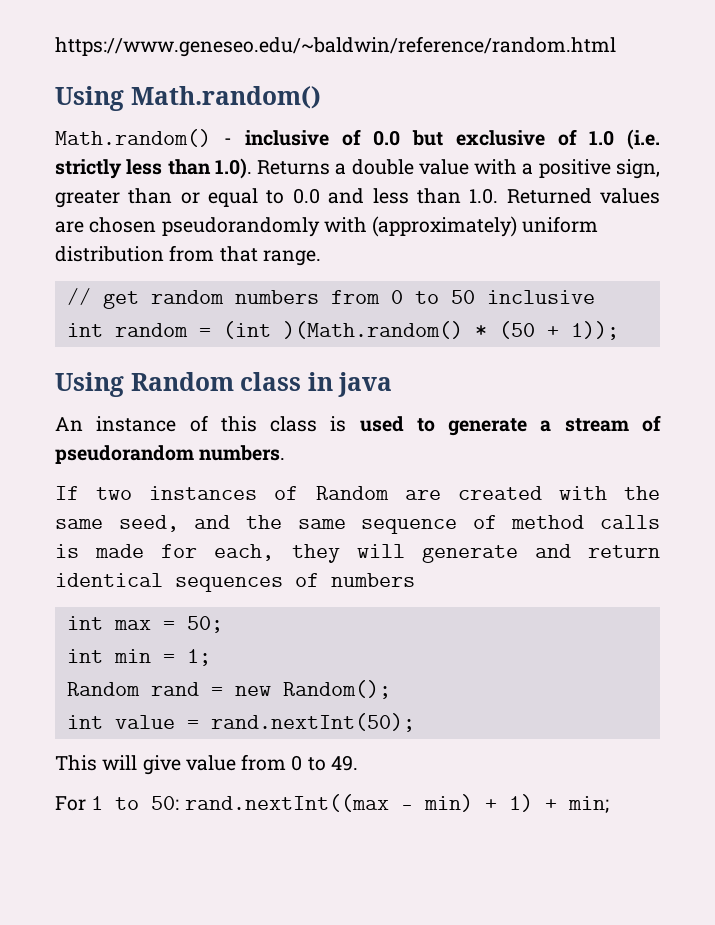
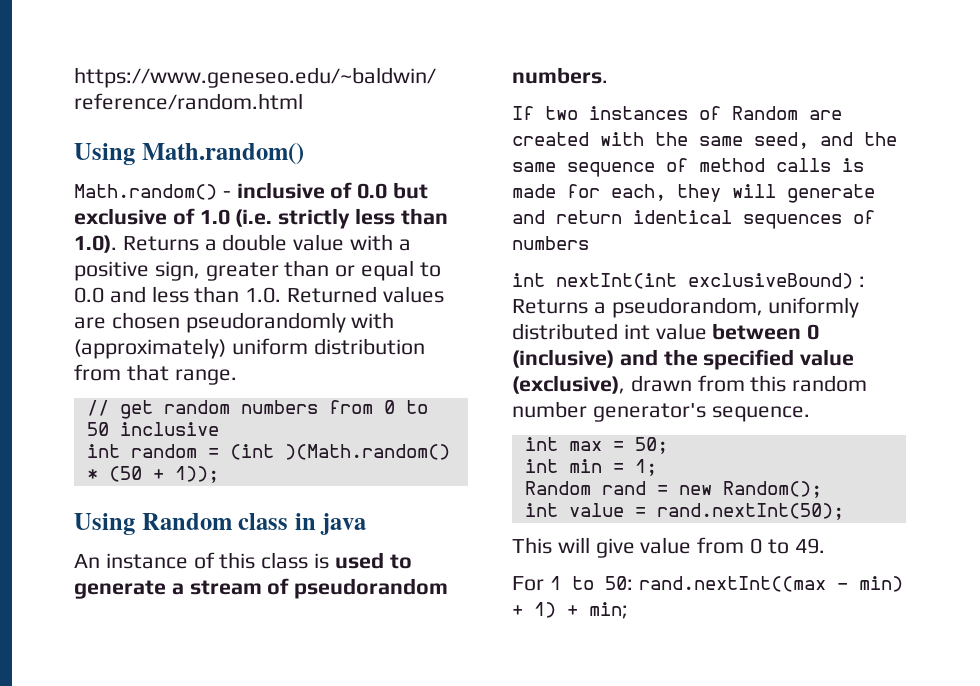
+ int nextInt(int exclusiveBound) : Returns a pseudorandom, uniformly distributed int value between 0 (inclusive) and the specified value (exclusive), drawn from this random number generator's sequence.

